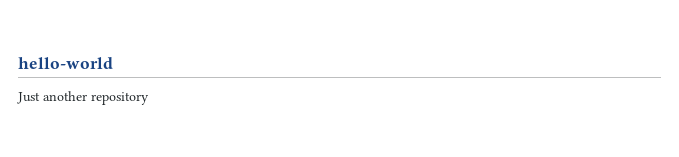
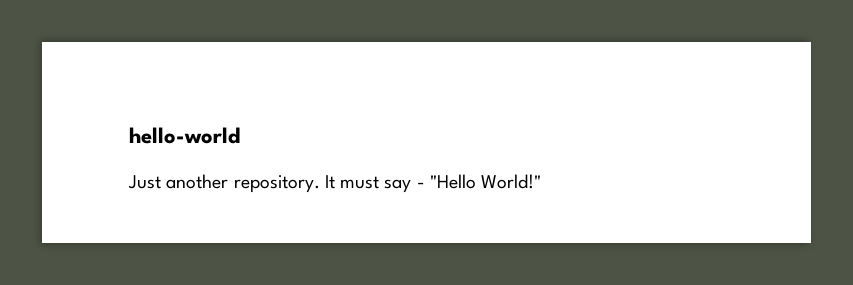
- Just another repository
+ Just another repository. It must say - "Hello World!"

